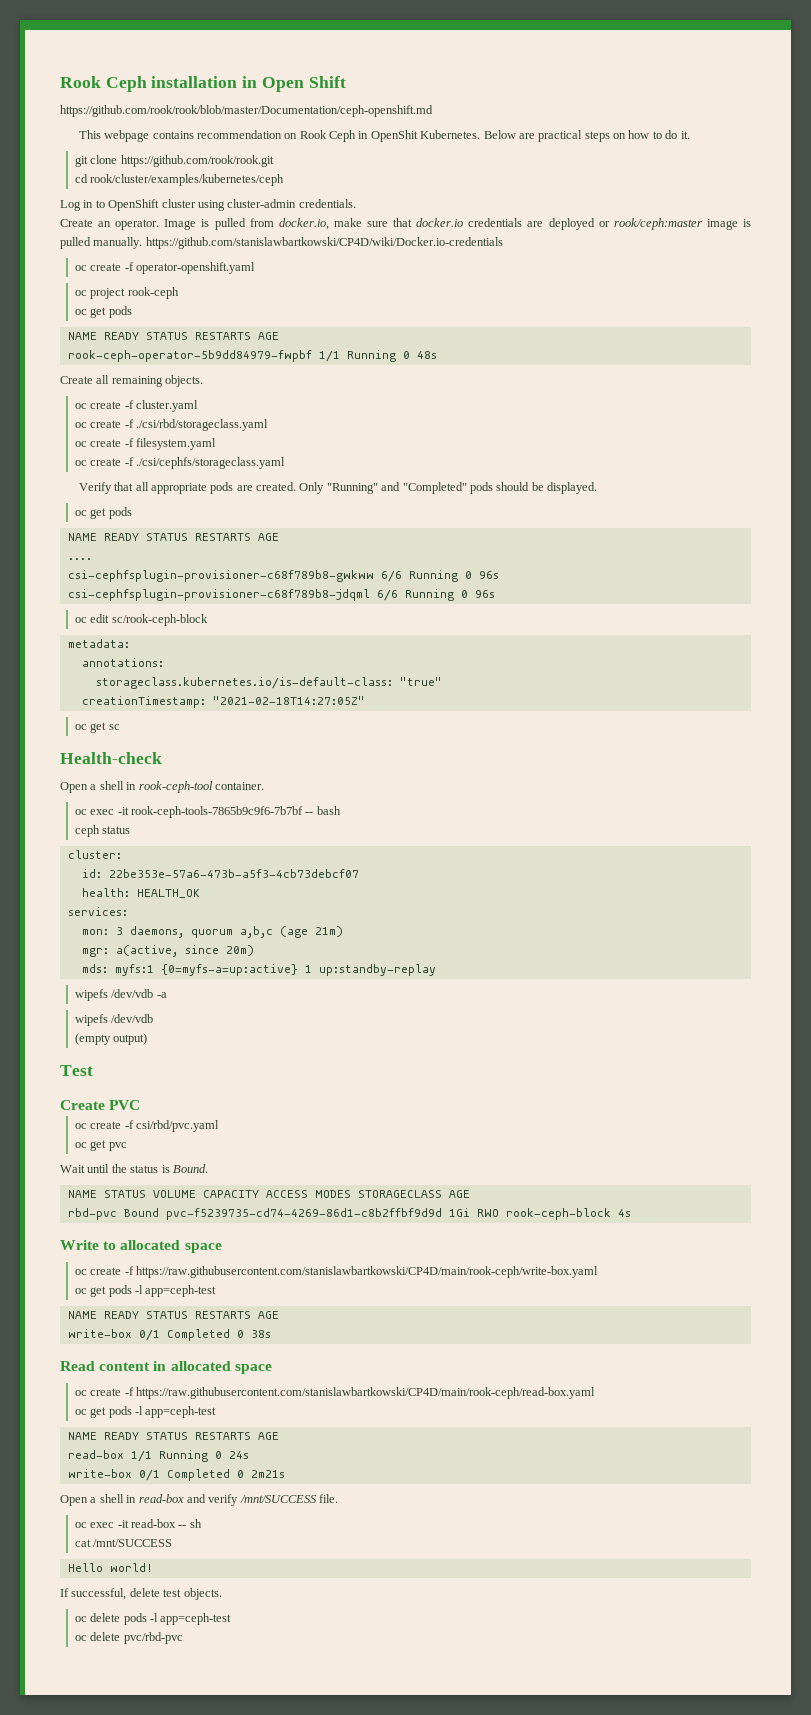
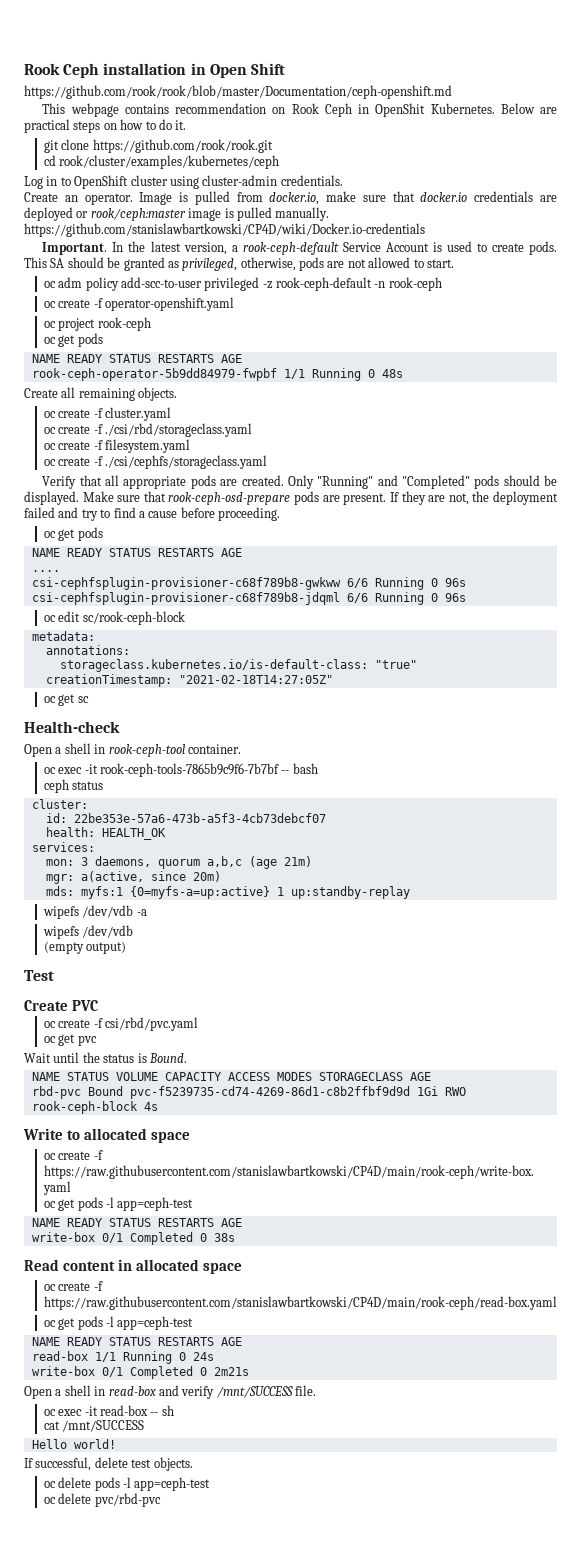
+ Important. In the latest version, a rook-ceph-default Service Account is used to create pods. This SA should be granted as privileged, otherwise, pods are not allowed to start.
+ oc adm policy add-scc-to-user privileged -z rook-ceph-default -n rook-ceph
+ Make sure that rook-ceph-osd-prepare pods are present. If they are not, the deployment failed and try to find a cause before proceeding.

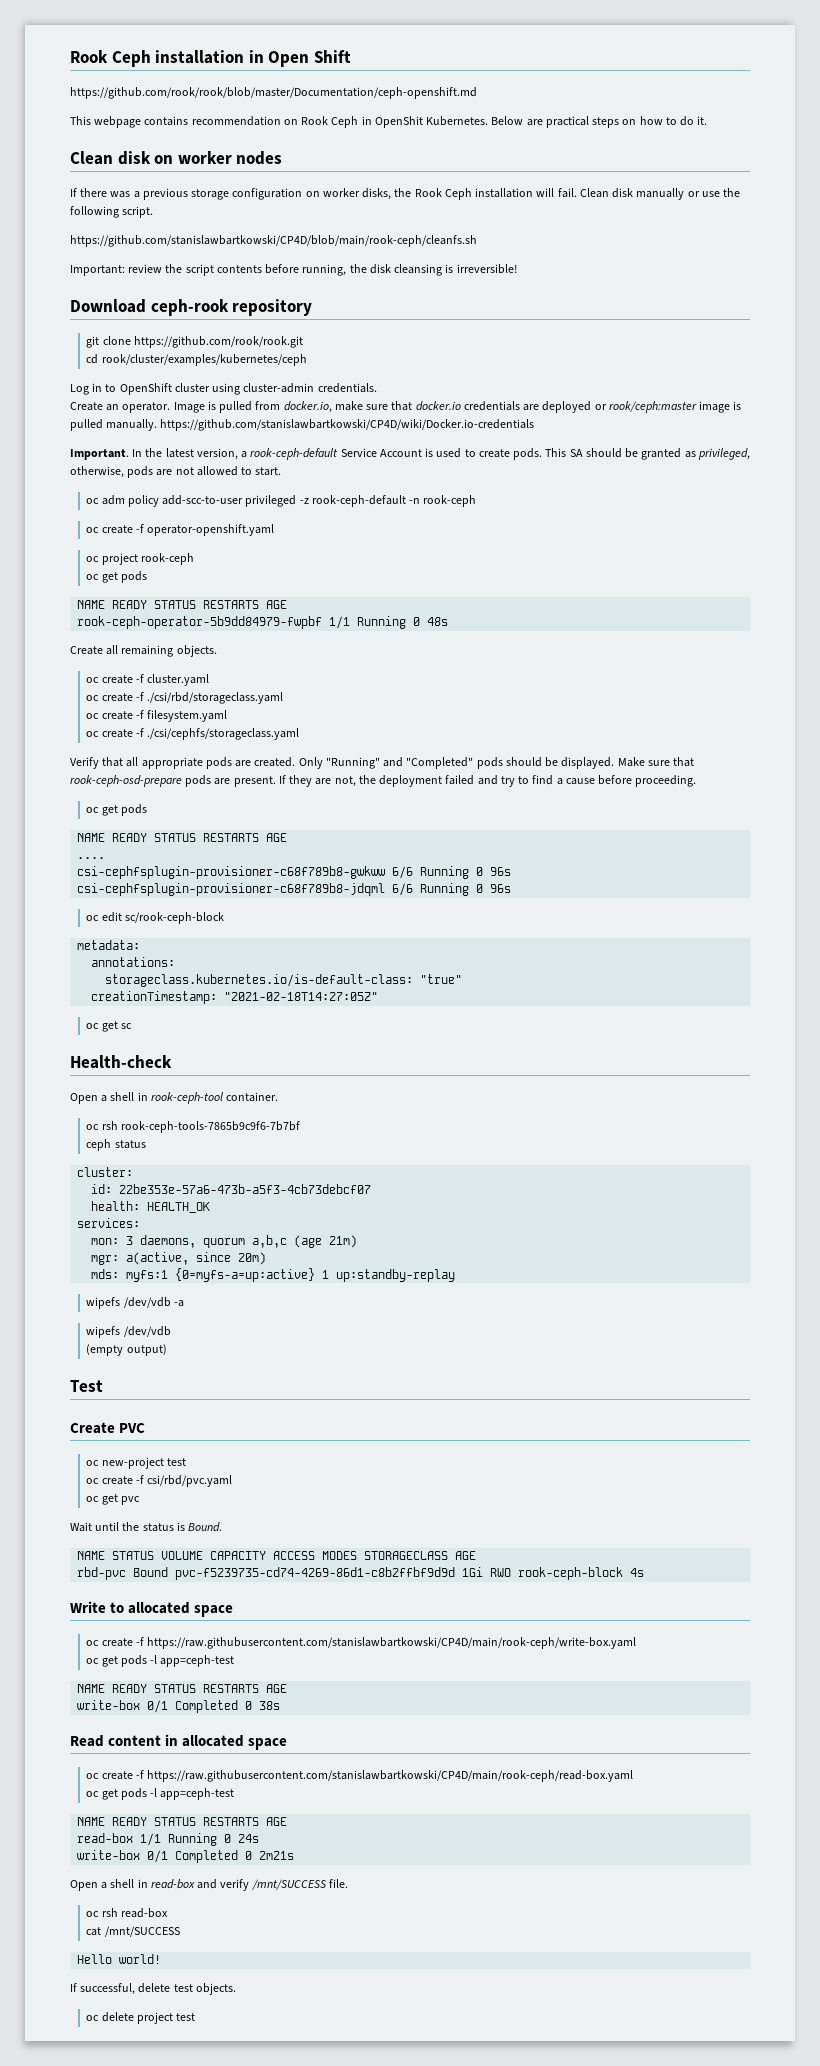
+ Clean disk on worker nodes
+ If there was a previous storage configuration on worker disks, the Rook Ceph installation will fail. Clean disk manually or use the following script.
+ https://github.com/stanislawbartkowski/CP4D/blob/main/rook-ceph/cleanfs.sh
+ Important: review the script contents before running, the disk cleansing is irreversible!
+ Download ceph-rook repository
- oc exec -it rook-ceph-tools-7865b9c9f6-7b7bf -- bash
+ oc rsh rook-ceph-tools-7865b9c9f6-7b7bf
+ oc new-project test
- oc exec -it read-box -- sh
+ oc rsh read-box
- oc delete pods -l app=ceph-test
- oc delete pvc/rbd-pvc
+ oc delete project test

